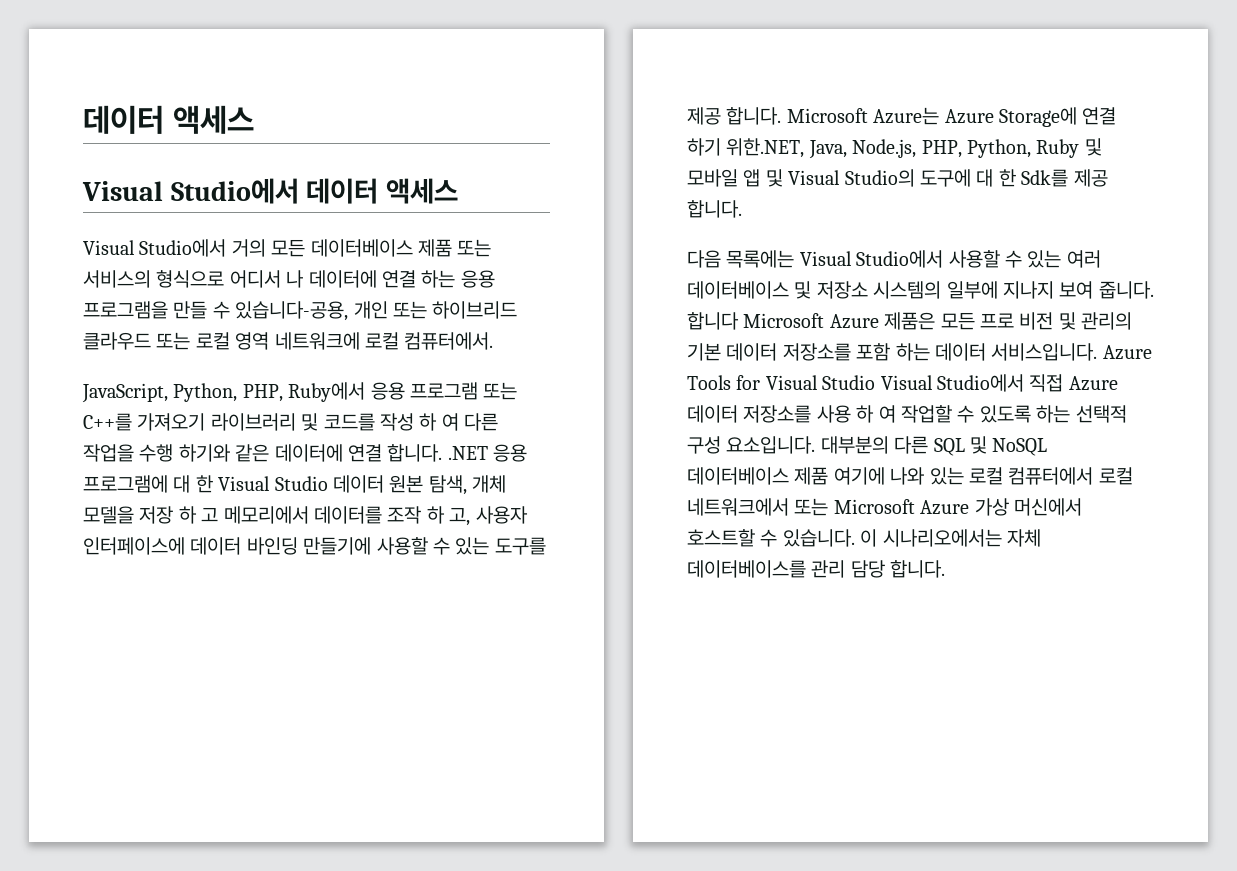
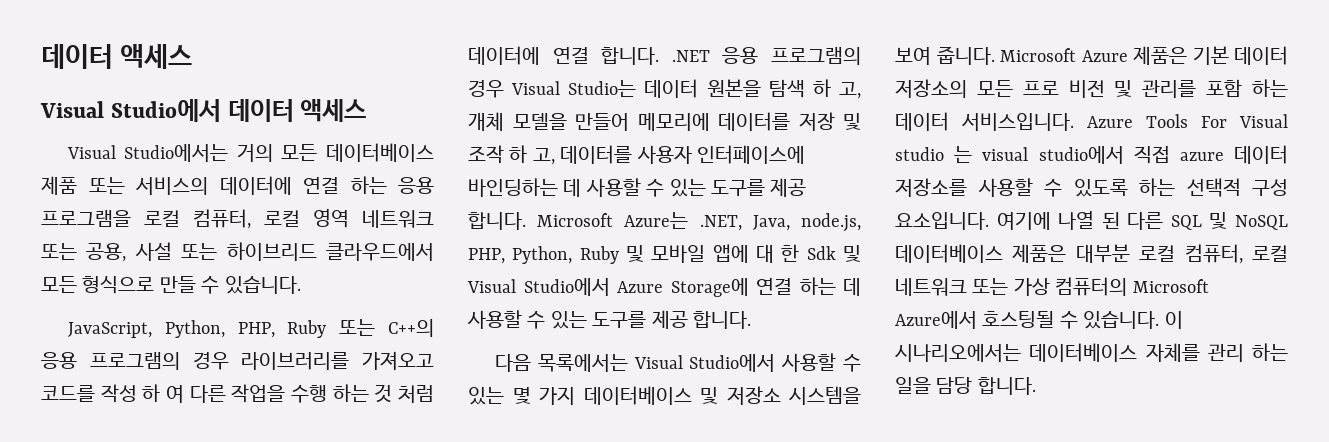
- Visual Studio에서 거의 모든 데이터베이스 제품 또는 서비스의 형식으로 어디서 나 데이터에 연결 하는 응용 프로그램을 만들 수 있습니다-공용, 개인 또는 하이브리드 클라우드 또는 로컬 영역 네트워크에 로컬 컴퓨터에서.
- JavaScript, Python, PHP, Ruby에서 응용 프로그램 또는 C++를 가져오기 라이브러리 및 코드를 작성 하 여 다른 작업을 수행 하기와 같은 데이터에 연결 합니다. .NET 응용 프로그램에 대 한 Visual Studio 데이터 원본 탐색, 개체 모델을 저장 하 고 메모리에서 데이터를 조작 하 고, 사용자 인터페이스에 데이터 바인딩 만들기에 사용할 수 있는 도구를 제공 합니다.
+ Visual Studio에서는 거의 모든 데이터베이스 제품 또는 서비스의 데이터에 연결 하는 응용 프로그램을 로컬 컴퓨터, 로컬 영역 네트워크 또는 공용, 사설 또는 하이브리드 클라우드에서 모든 형식으로 만들 수 있습니다.
+ JavaScript, Python, PHP, Ruby 또는 C++의 응용 프로그램의 경우 라이브러리를 가져오고 코드를 작성 하 여 다른 작업을 수행 하는 것 처럼 데이터에 연결 합니다. .NET 응용 프로그램의 경우 Visual Studio는 데이터 원본을 탐색 하 고, 개체 모델을 만들어 메모리에 데이터를 저장 및 조작 하 고, 데이터를 사용자 인터페이스에 바인딩하는 데 사용할 수 있는 도구를 제공 합니다.
- Microsoft Azure는 Azure Storage에 연결 하기 위한.NET, Java, Node.js, PHP, Python, Ruby 및 모바일 앱 및 Visual Studio의 도구에 대 한 Sdk를 제공 합니다.
+ Microsoft Azure는 .NET, Java, node.js, PHP, Python, Ruby 및 모바일 앱에 대 한 Sdk 및 Visual Studio에서 Azure Storage에 연결 하는 데 사용할 수 있는 도구를 제공 합니다.
- 다음 목록에는 Visual Studio에서 사용할 수 있는 여러 데이터베이스 및 저장소 시스템의 일부에 지나지 보여 줍니다.
+ 다음 목록에서는 Visual Studio에서 사용할 수 있는 몇 가지 데이터베이스 및 저장소 시스템을 보여 줍니다.
- 합니다 Microsoft Azure 제품은 모든 프로 비전 및 관리의 기본 데이터 저장소를 포함 하는 데이터 서비스입니다.
+ Microsoft Azure 제품은 기본 데이터 저장소의 모든 프로 비전 및 관리를 포함 하는 데이터 서비스입니다.
- Azure Tools for Visual Studio Visual Studio에서 직접 Azure 데이터 저장소를 사용 하 여 작업할 수 있도록 하는 선택적 구성 요소입니다.
+ Azure Tools For Visual studio 는 visual studio에서 직접 azure 데이터 저장소를 사용할 수 있도록 하는 선택적 구성 요소입니다.
- 대부분의 다른 SQL 및 NoSQL 데이터베이스 제품 여기에 나와 있는 로컬 컴퓨터에서 로컬 네트워크에서 또는 Microsoft Azure 가상 머신에서 호스트할 수 있습니다. 이 시나리오에서는 자체 데이터베이스를 관리 담당 합니다.
+ 여기에 나열 된 다른 SQL 및 NoSQL 데이터베이스 제품은 대부분 로컬 컴퓨터, 로컬 네트워크 또는 가상 컴퓨터의 Microsoft Azure에서 호스팅될 수 있습니다. 이 시나리오에서는 데이터베이스 자체를 관리 하는 일을 담당 합니다.

